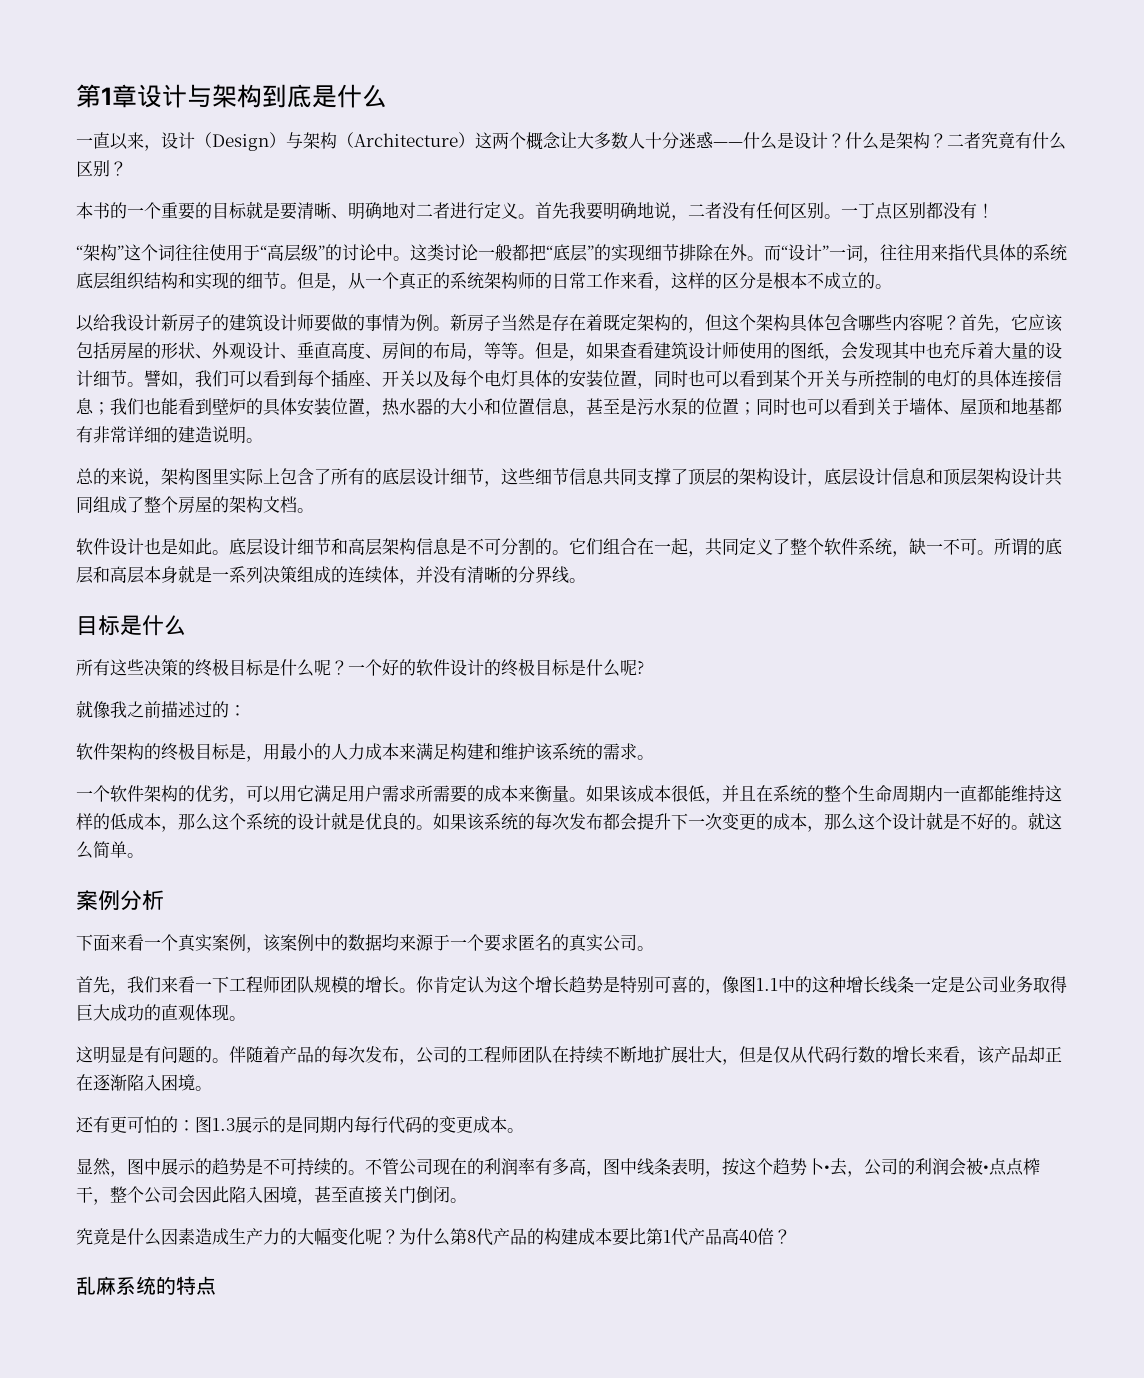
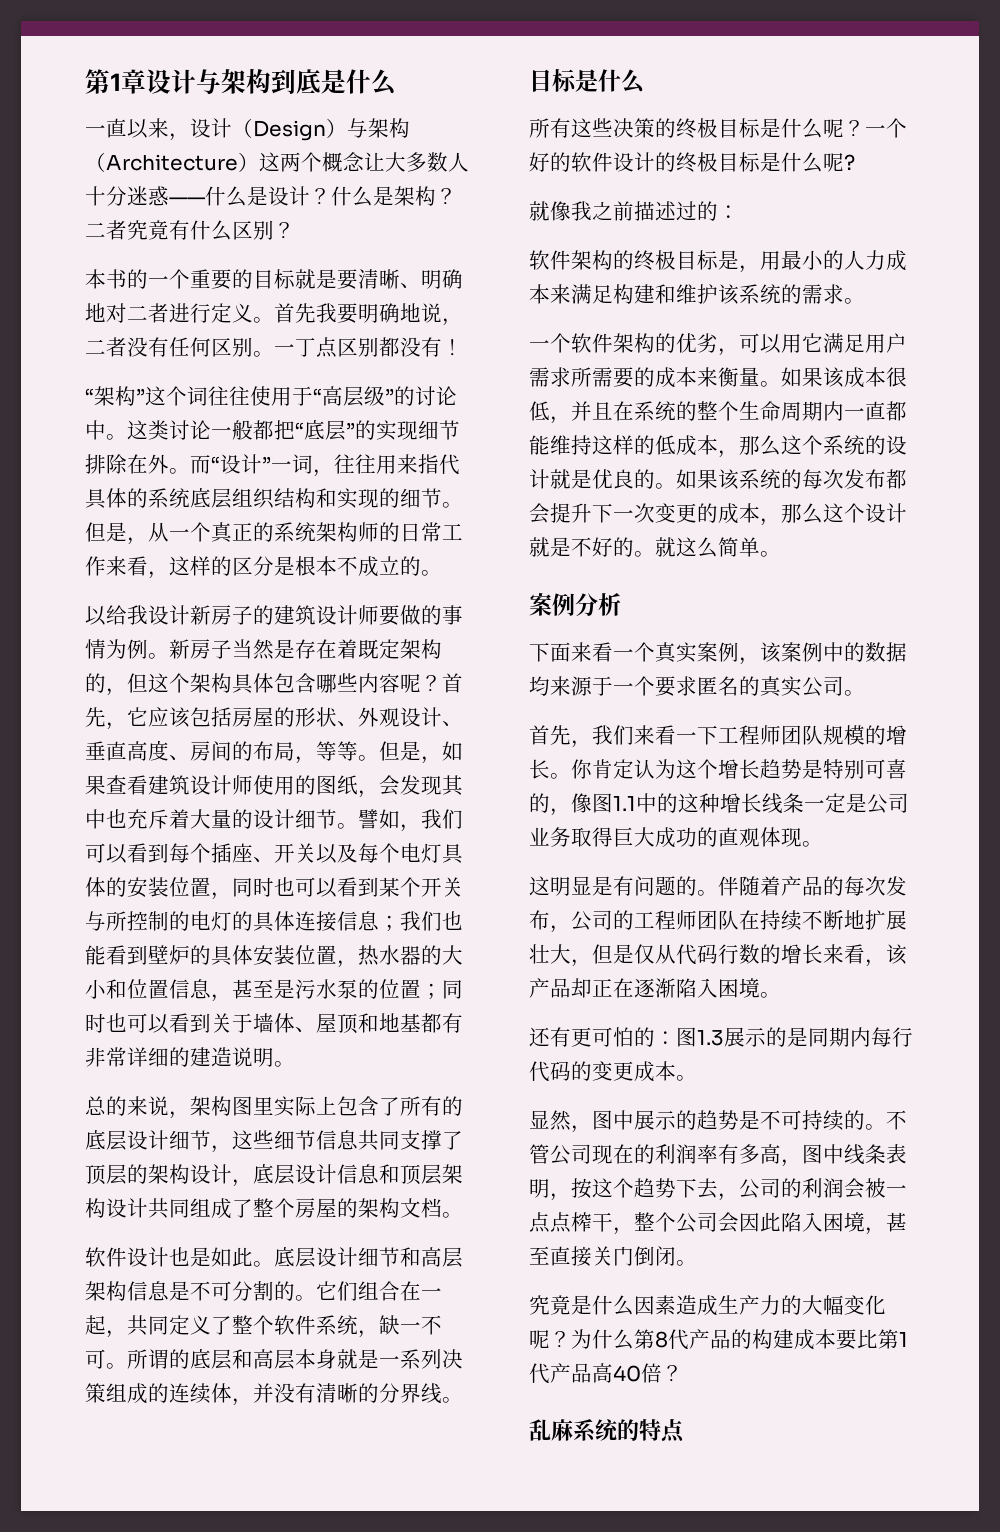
- 不管公司现在的利润率有多高，图中线条表明，按这个趋势卜•去，公司的利润会被•点点榨干，整个公司会因此陷入困境，甚至直接关门倒闭。
+ 不管公司现在的利润率有多高，图中线条表明，按这个趋势下去，公司的利润会被一点点榨干，整个公司会因此陷入困境，甚至直接关门倒闭。

